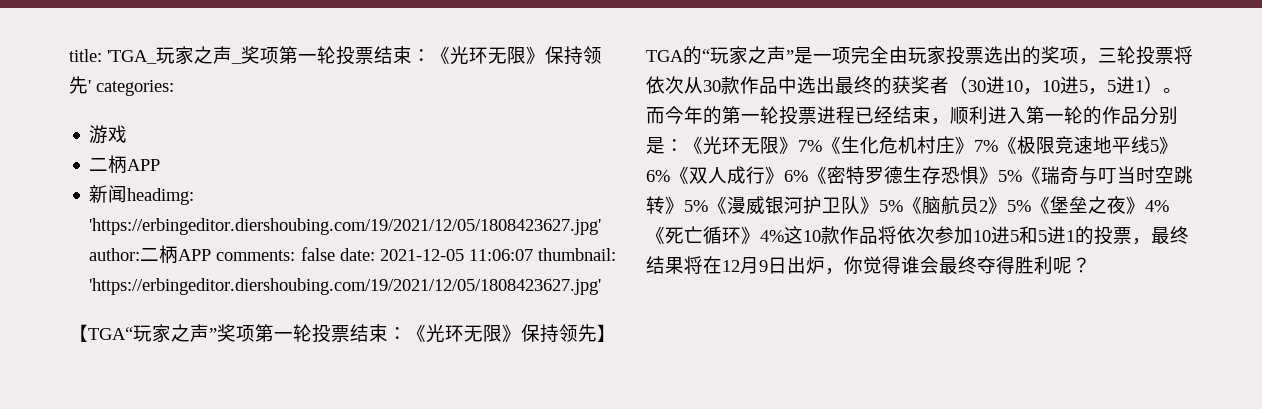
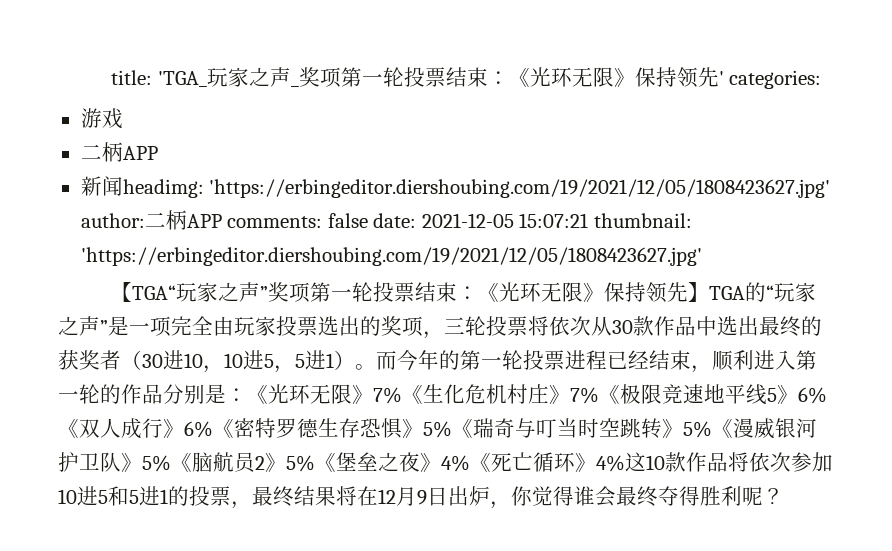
- 新闻headimg: 'https://erbingeditor.diershoubing.com/19/2021/12/05/1808423627.jpg' author:二柄APP comments: false date: 2021-12-05 11:06:07 thumbnail: 'https://erbingeditor.diershoubing.com/19/2021/12/05/1808423627.jpg'
+ 新闻headimg: 'https://erbingeditor.diershoubing.com/19/2021/12/05/1808423627.jpg' author:二柄APP comments: false date: 2021-12-05 15:07:21 thumbnail: 'https://erbingeditor.diershoubing.com/19/2021/12/05/1808423627.jpg'

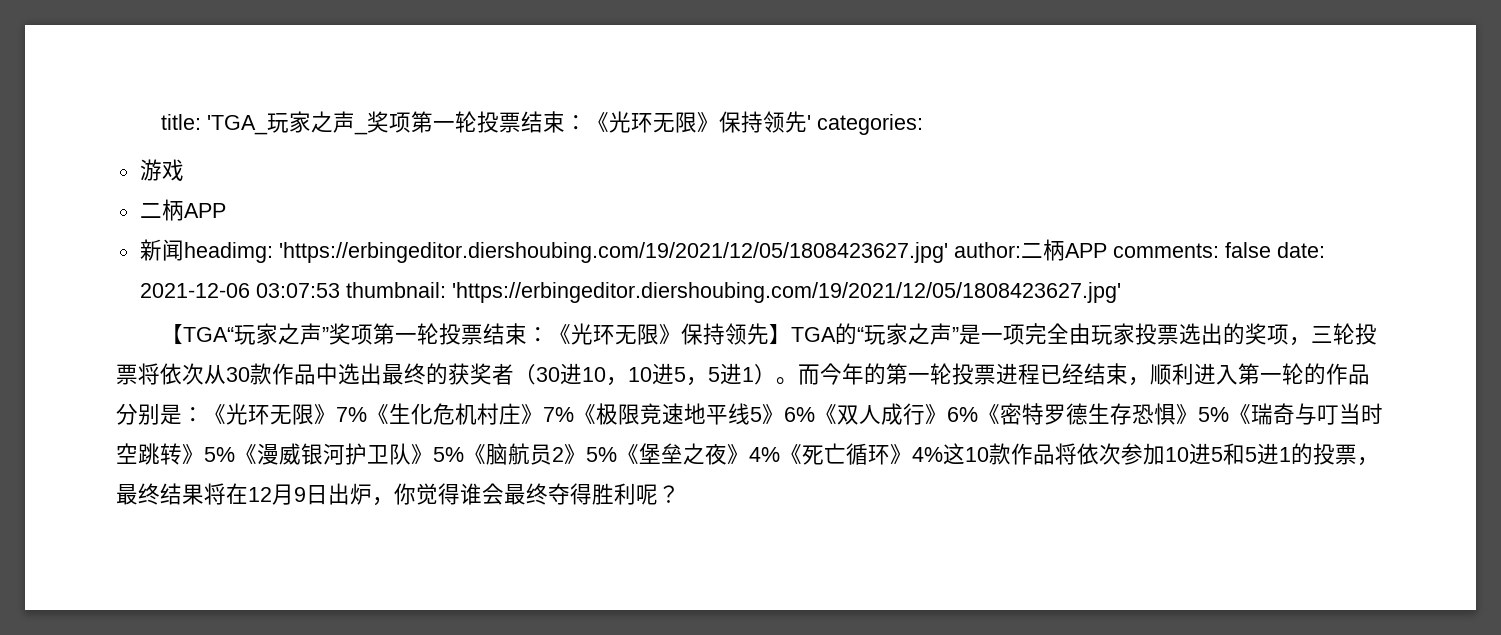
- 新闻headimg: 'https://erbingeditor.diershoubing.com/19/2021/12/05/1808423627.jpg' author:二柄APP comments: false date: 2021-12-05 15:07:21 thumbnail: 'https://erbingeditor.diershoubing.com/19/2021/12/05/1808423627.jpg'
+ 新闻headimg: 'https://erbingeditor.diershoubing.com/19/2021/12/05/1808423627.jpg' author:二柄APP comments: false date: 2021-12-06 03:07:53 thumbnail: 'https://erbingeditor.diershoubing.com/19/2021/12/05/1808423627.jpg'

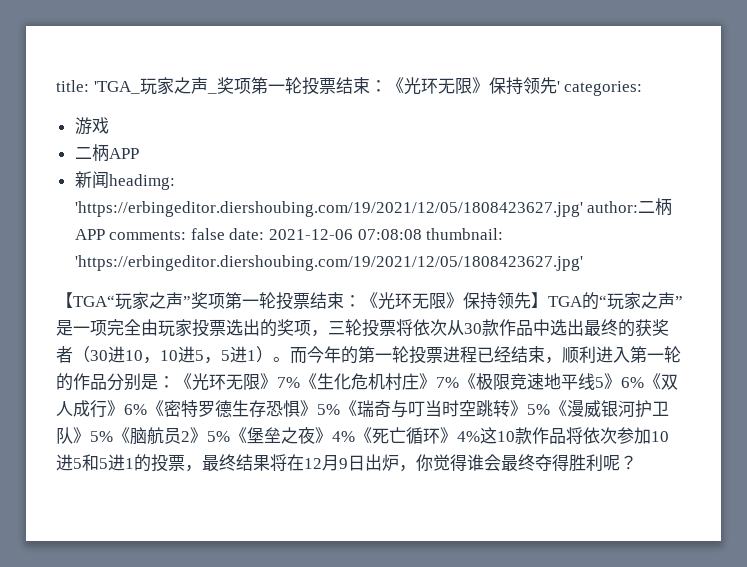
- 新闻headimg: 'https://erbingeditor.diershoubing.com/19/2021/12/05/1808423627.jpg' author:二柄APP comments: false date: 2021-12-06 03:07:53 thumbnail: 'https://erbingeditor.diershoubing.com/19/2021/12/05/1808423627.jpg'
+ 新闻headimg: 'https://erbingeditor.diershoubing.com/19/2021/12/05/1808423627.jpg' author:二柄APP comments: false date: 2021-12-06 07:08:08 thumbnail: 'https://erbingeditor.diershoubing.com/19/2021/12/05/1808423627.jpg'

